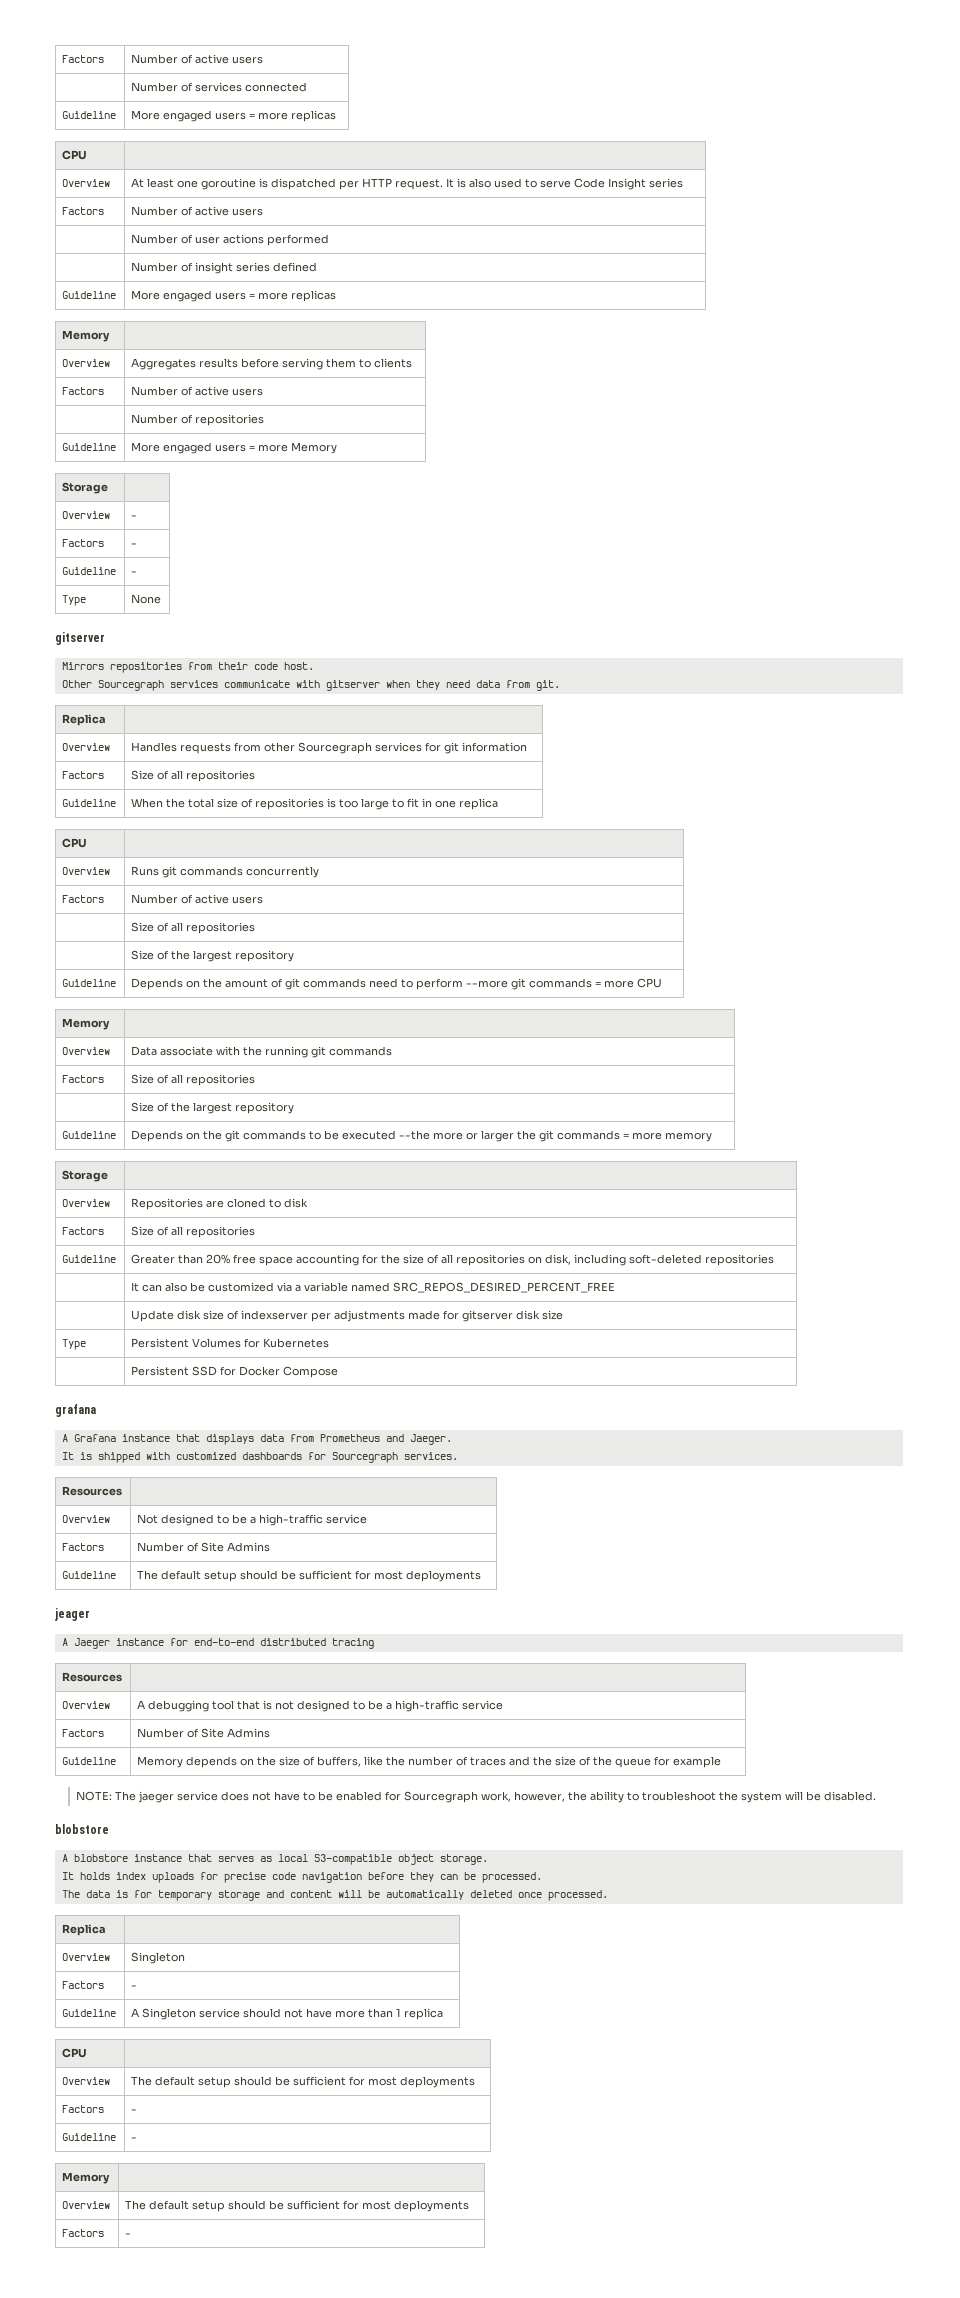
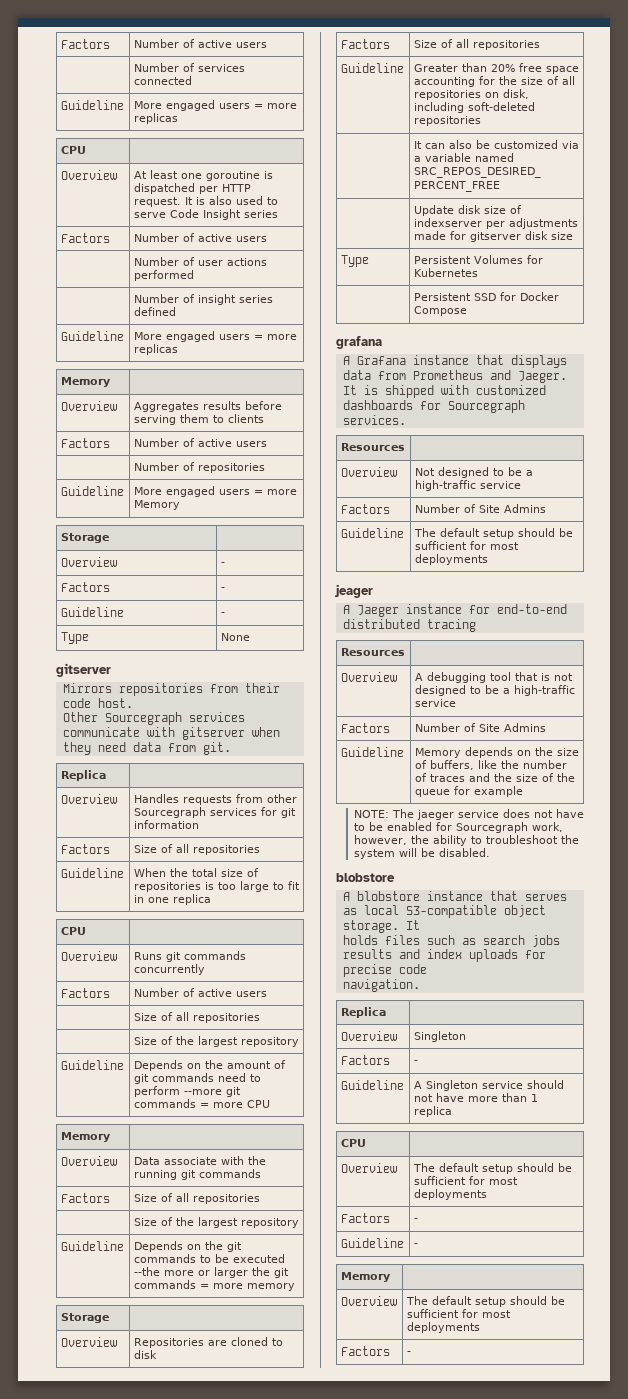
- A blobstore instance that serves as local S3-compatible object storage.
- It holds index uploads for precise code navigation before they can be processed.
- The data is for temporary storage and content will be automatically deleted once processed.
+ A blobstore instance that serves as local S3-compatible object storage. It
+ holds files such as search jobs results and index uploads for precise code
+ navigation.

